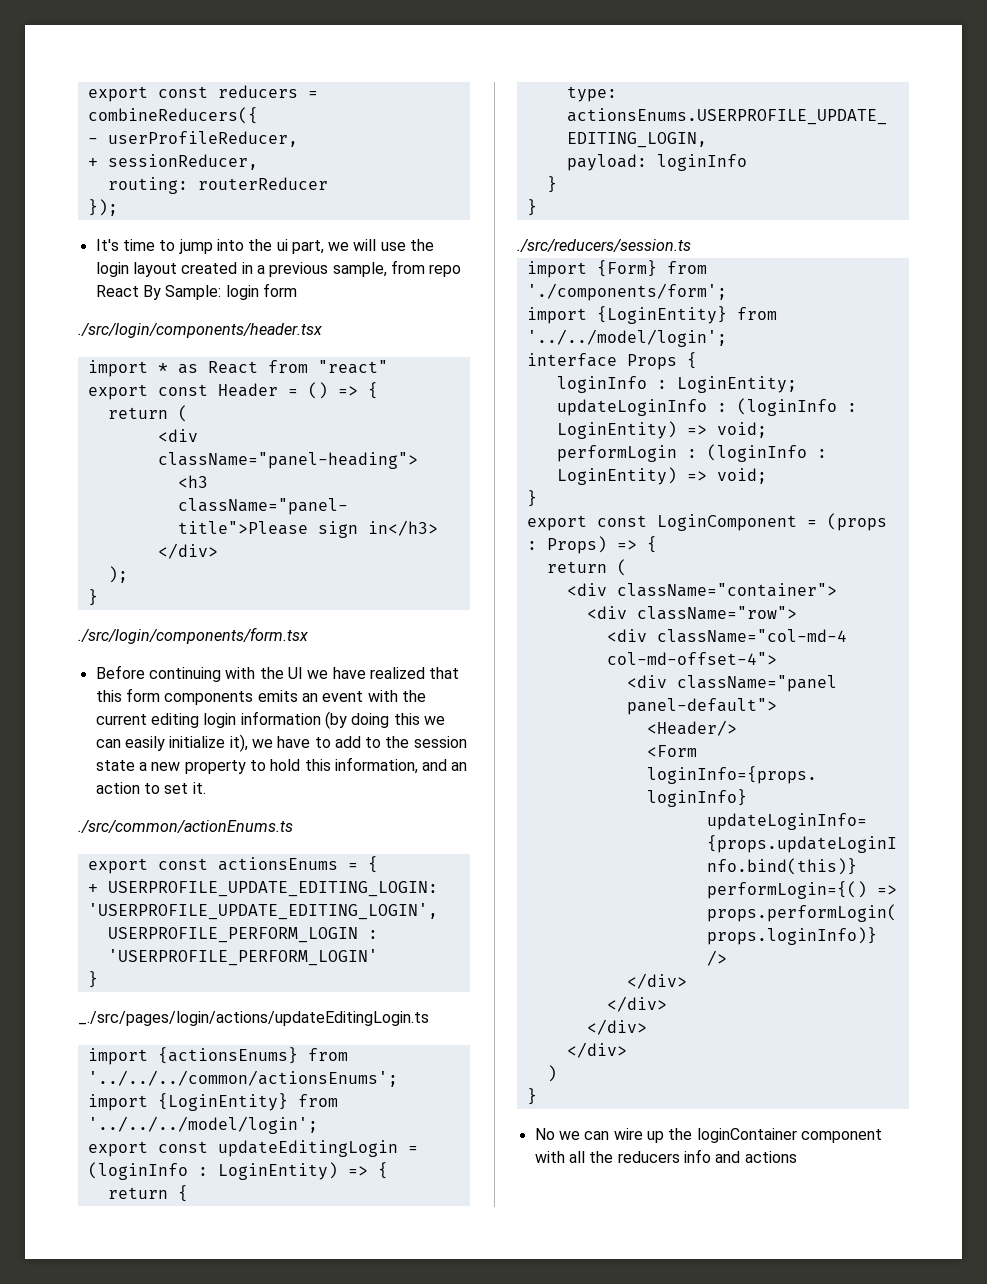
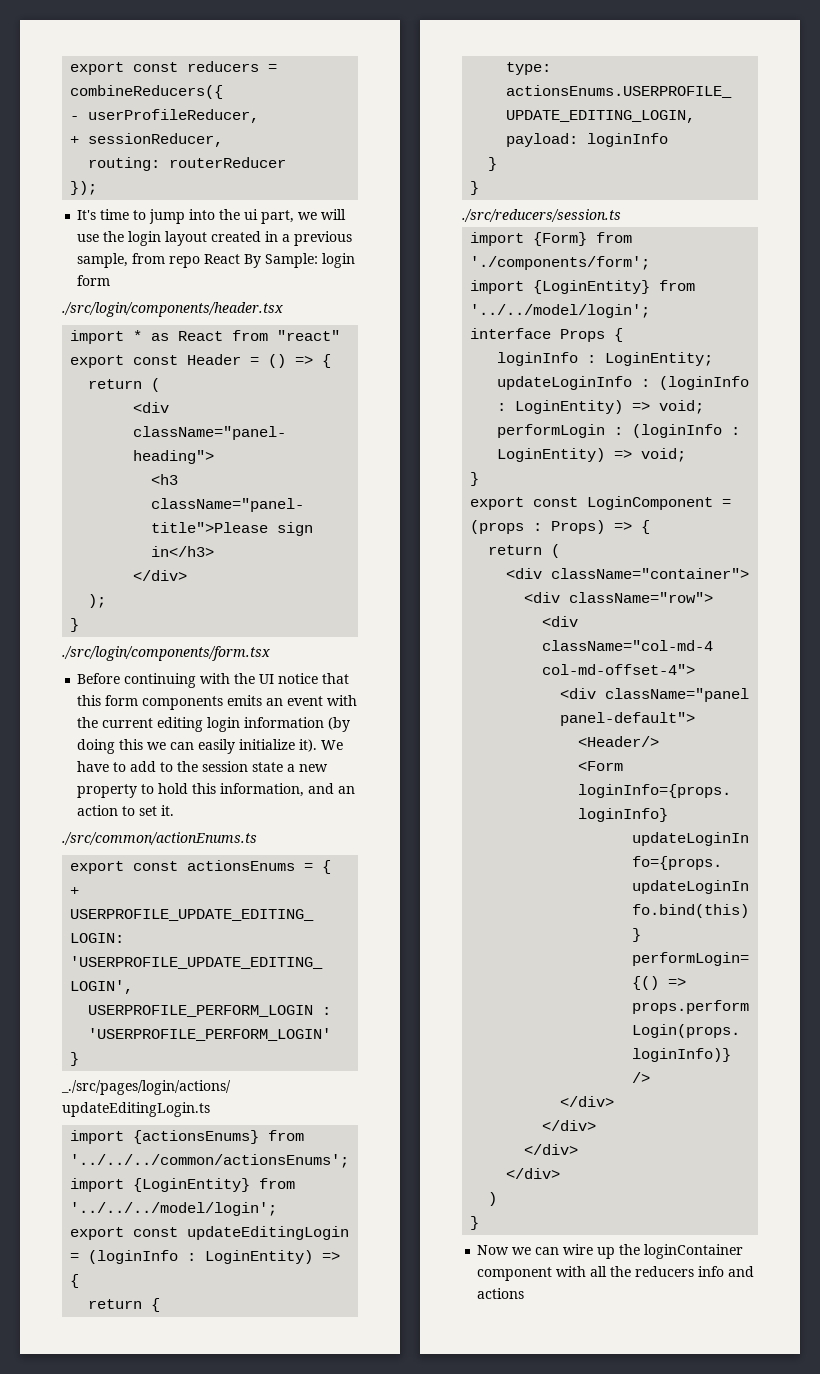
- Before continuing with the UI we have realized that this form components emits an event with the current editing login information (by doing this we can easily initialize it), we have to add to the session state a new property to hold this information, and an action to set it.
+ Before continuing with the UI notice that this form components emits an event with the current editing login information (by doing this we can easily initialize it). We have to add to the session state a new property to hold this information, and an action to set it.
- No we can wire up the loginContainer component with all the reducers info and actions
+ Now we can wire up the loginContainer component with all the reducers info and actions

